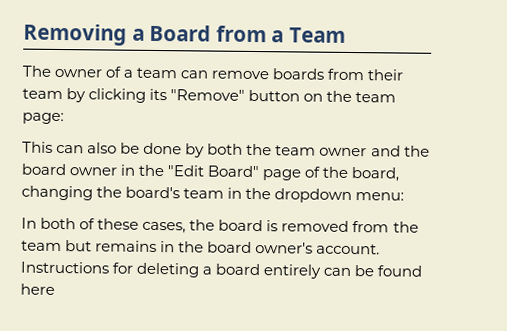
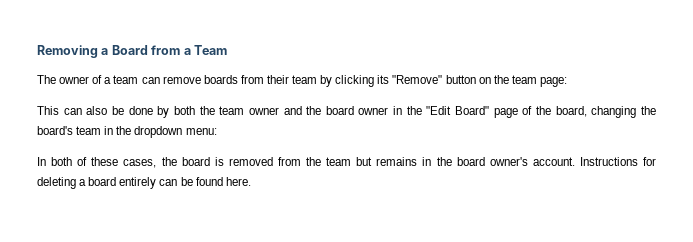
- Instructions for deleting a board entirely can be found here
+ Instructions for deleting a board entirely can be found here.

